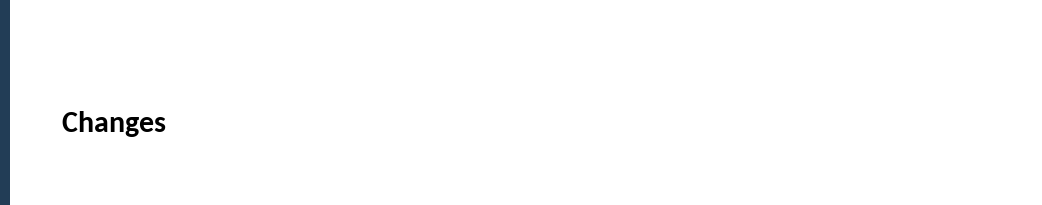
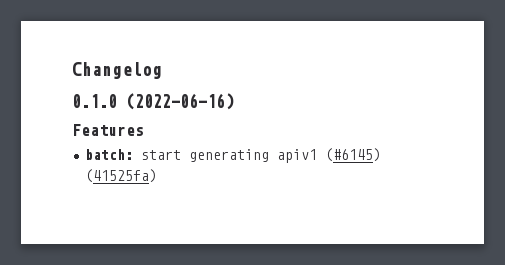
- Changes
+ Changelog
+ 0.1.0 (2022-06-16)
+ Features
+ batch: start generating apiv1 (#6145) (41525fa)

